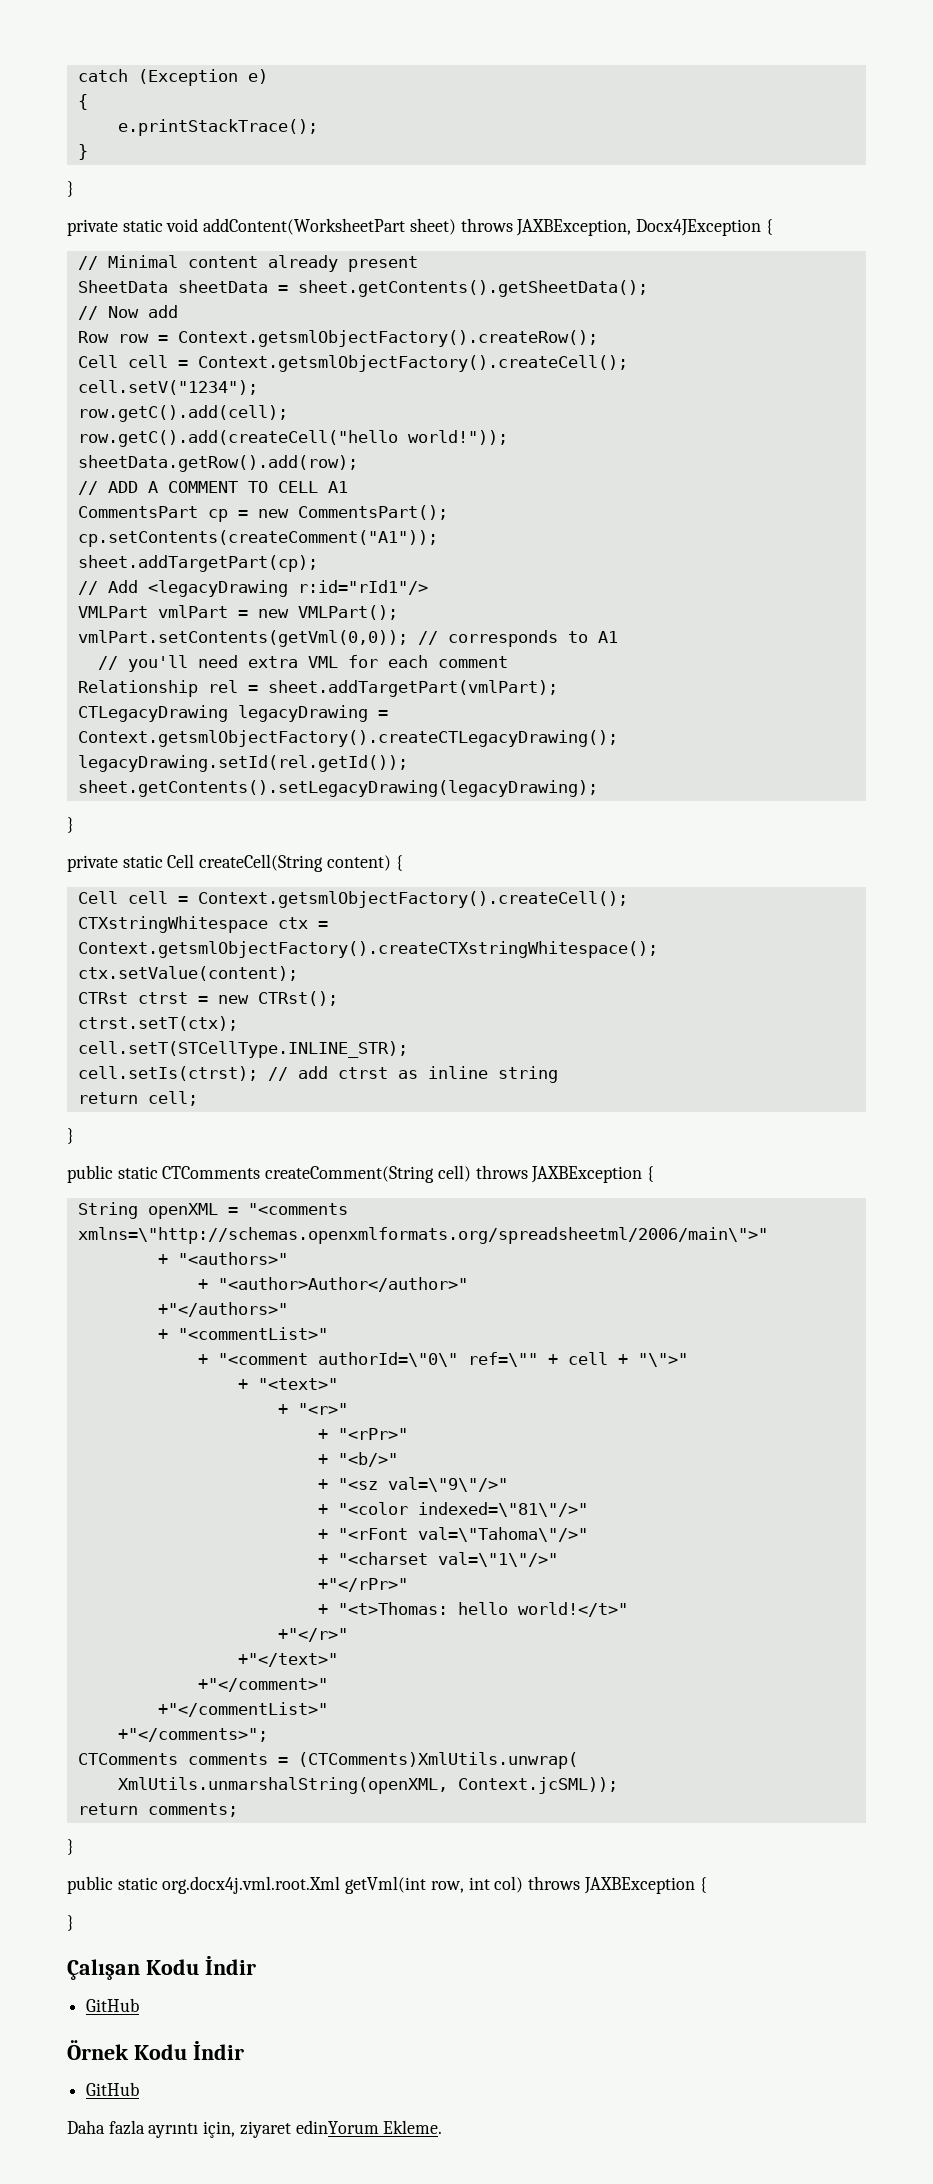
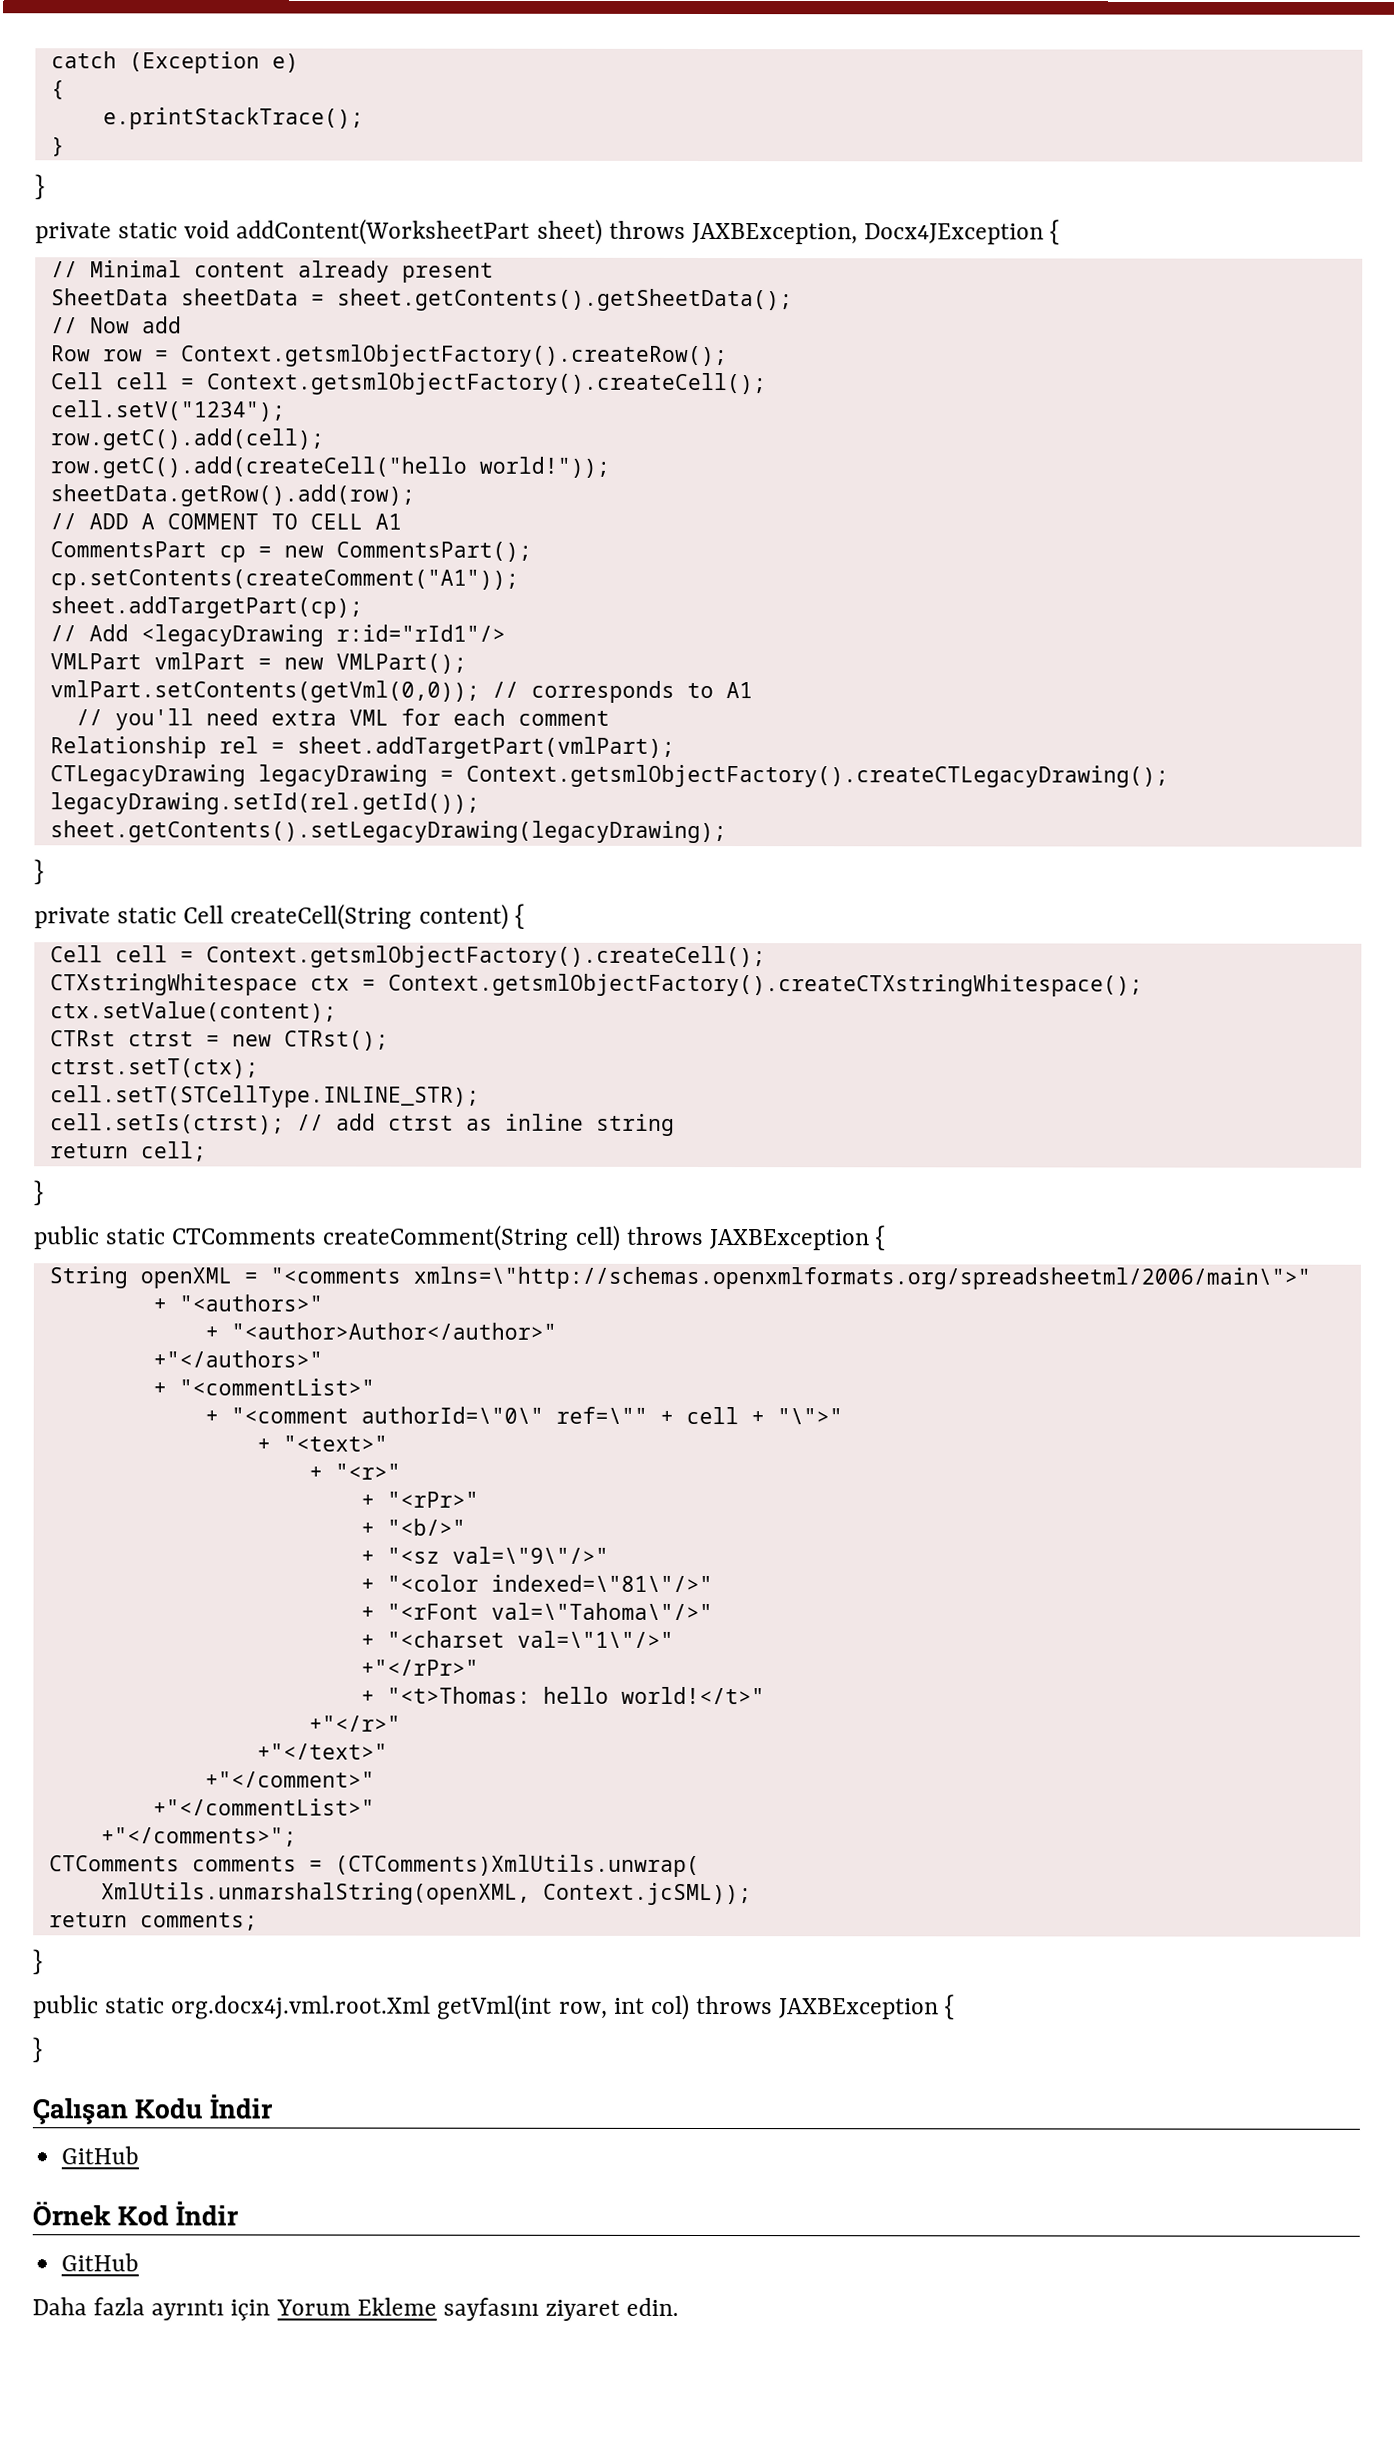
- Örnek Kodu İndir
+ Örnek Kod İndir
- Daha fazla ayrıntı için, ziyaret edinYorum Ekleme.
+ Daha fazla ayrıntı için Yorum Ekleme sayfasını ziyaret edin.

